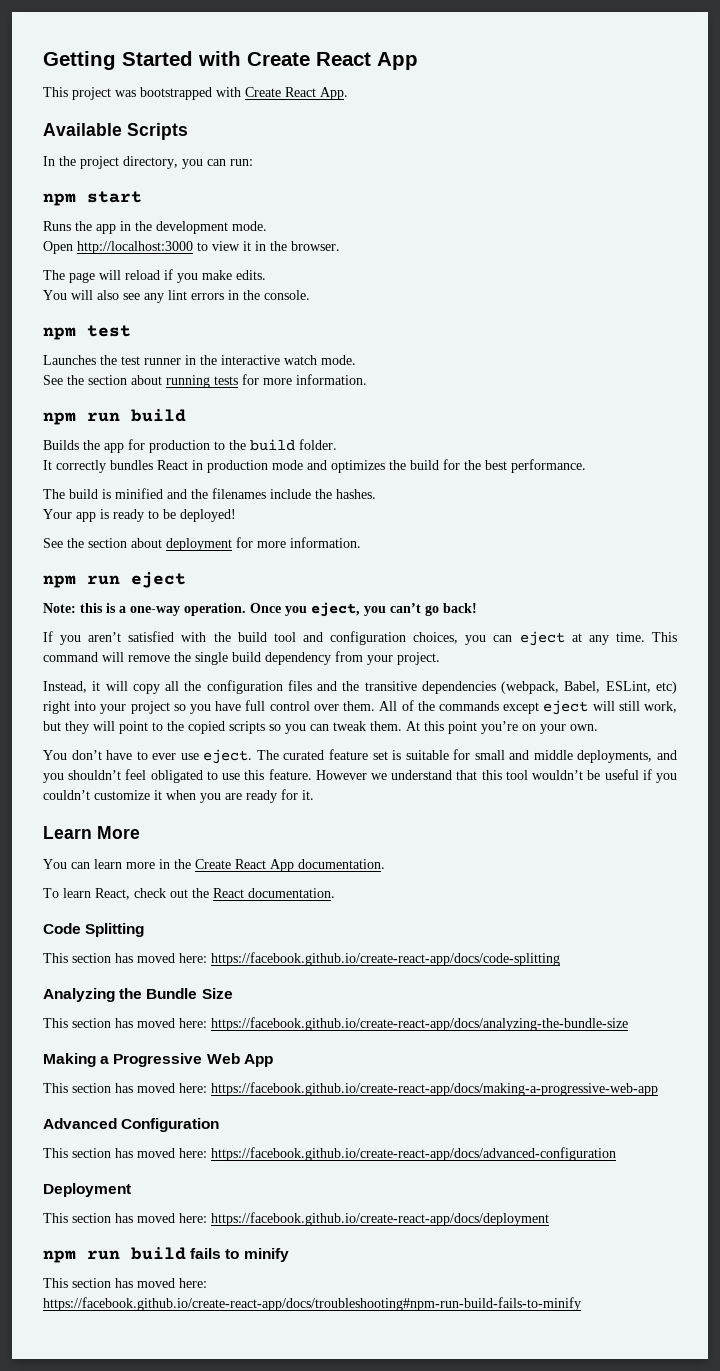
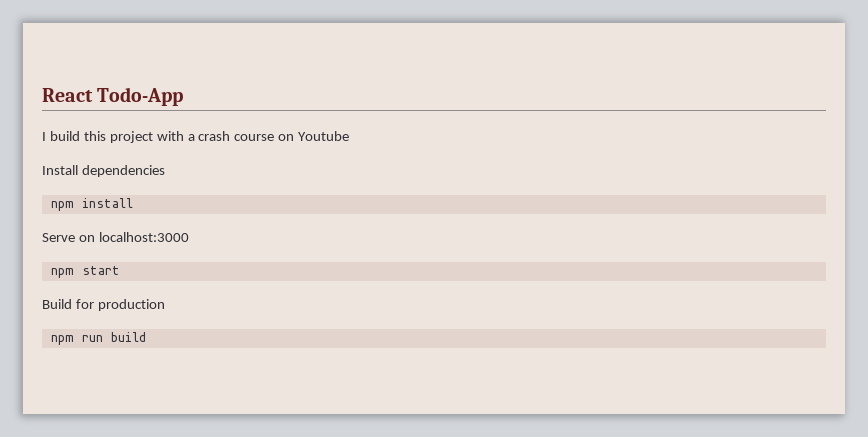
- Getting Started with Create React App
- This project was bootstrapped with Create React App.
- Available Scripts
- In the project directory, you can run:
+ React Todo-App
+ I build this project with a crash course on Youtube
+ Install dependencies
+ npm install
+ Serve on localhost:3000
  npm start
- Runs the app in the development mode.
- Open http://localhost:3000 to view it in the browser.
- The page will reload if you make edits.
- You will also see any lint errors in the console.
- npm test
- Launches the test runner in the interactive watch mode.
- See the section about running tests for more information.
+ Build for production
  npm run build
- Builds the app for production to the build folder.
- It correctly bundles React in production mode and optimizes the build for the best performance.
- The build is minified and the filenames include the hashes.
- Your app is ready to be deployed!
- See the section about deployment for more information.
- npm run eject
- Note: this is a one-way operation. Once you eject, you can’t go back!
- If you aren’t satisfied with the build tool and configuration choices, you can eject at any time. This command will remove the single build dependency from your project.
- Instead, it will copy all the configuration files and the transitive dependencies (webpack, Babel, ESLint, etc) right into your project so you have full control over them. All of the commands except eject will still work, but they will point to the copied scripts so you can tweak them. At this point you’re on your own.
- You don’t have to ever use eject. The curated feature set is suitable for small and middle deployments, and you shouldn’t feel obligated to use this feature. However we understand that this tool wouldn’t be useful if you couldn’t customize it when you are ready for it.
- Learn More
- You can learn more in the Create React App documentation.
- To learn React, check out the React documentation.
- Code Splitting
- This section has moved here: https://facebook.github.io/create-react-app/docs/code-splitting
- Analyzing the Bundle Size
- This section has moved here: https://facebook.github.io/create-react-app/docs/analyzing-the-bundle-size
- Making a Progressive Web App
- This section has moved here: https://facebook.github.io/create-react-app/docs/making-a-progressive-web-app
- Advanced Configuration
- This section has moved here: https://facebook.github.io/create-react-app/docs/advanced-configuration
- Deployment
- This section has moved here: https://facebook.github.io/create-react-app/docs/deployment
- npm run build fails to minify
- This section has moved here: https://facebook.github.io/create-react-app/docs/troubleshooting#npm-run-build-fails-to-minify

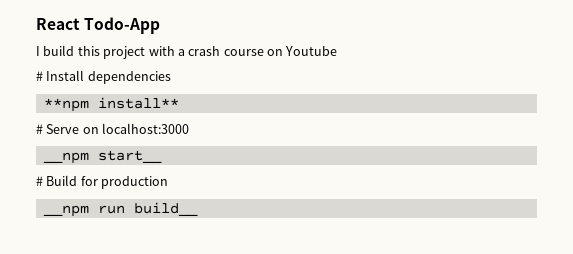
- Install dependencies
+ # Install dependencies
- npm install
- Serve on localhost:3000
+ **npm install**
+ # Serve on localhost:3000
- npm start
- Build for production
+ __npm start__
+ # Build for production
- npm run build
+ __npm run build__

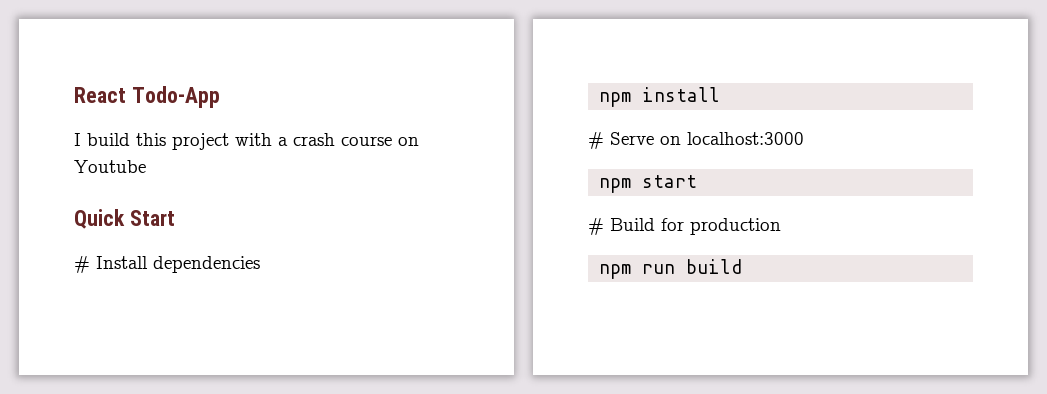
+ Quick Start
- **npm install**
+ npm install
- __npm start__
+ npm start
- __npm run build__
+ npm run build

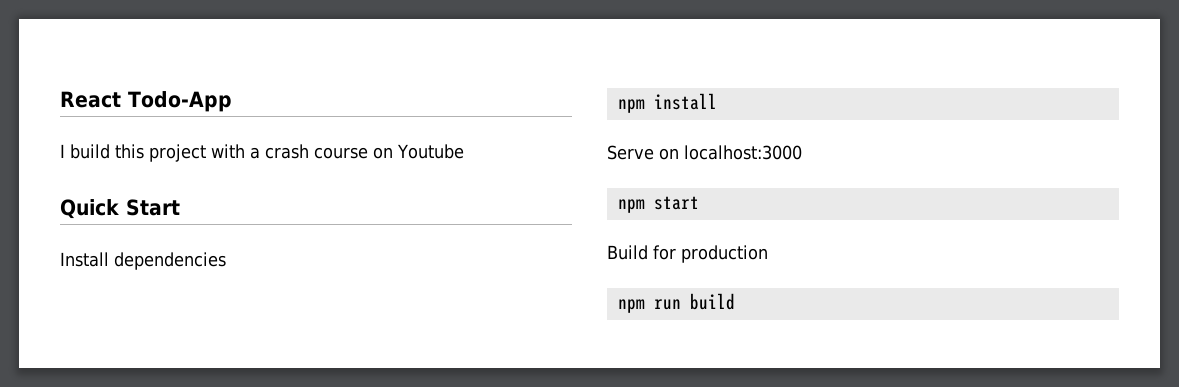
- # Install dependencies
+ Install dependencies
- # Serve on localhost:3000
+ Serve on localhost:3000
- # Build for production
+ Build for production

